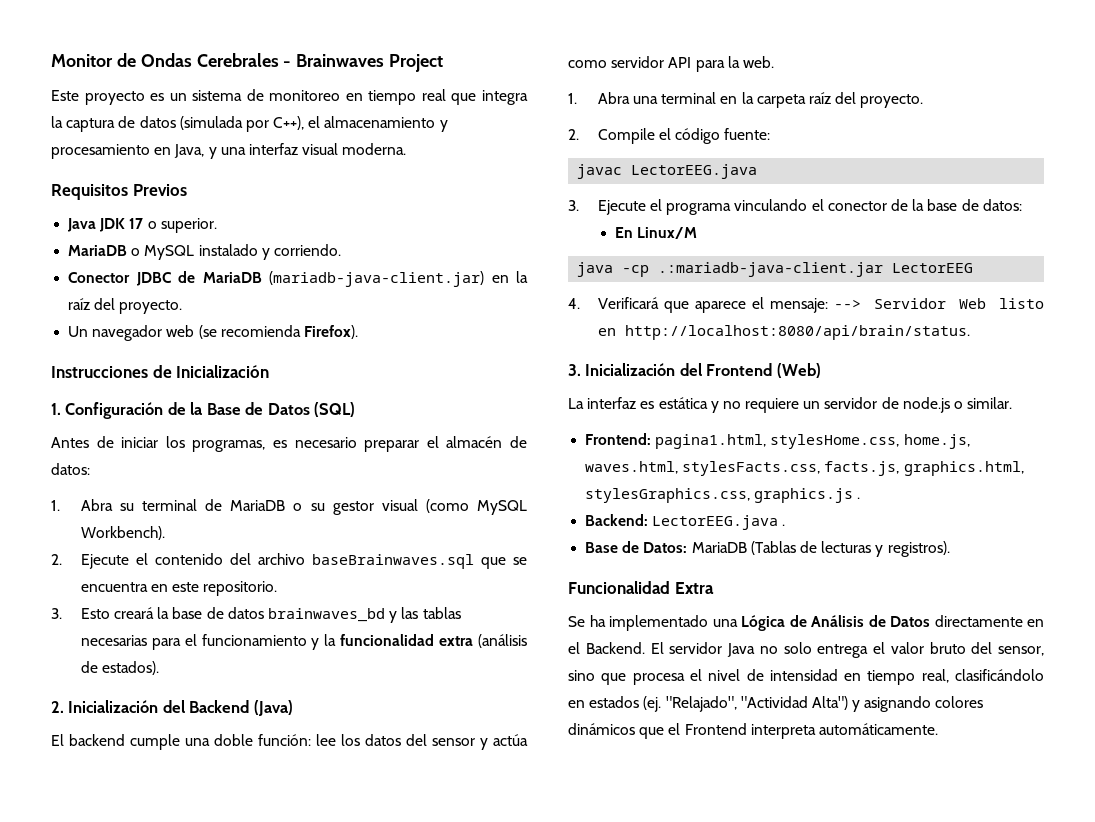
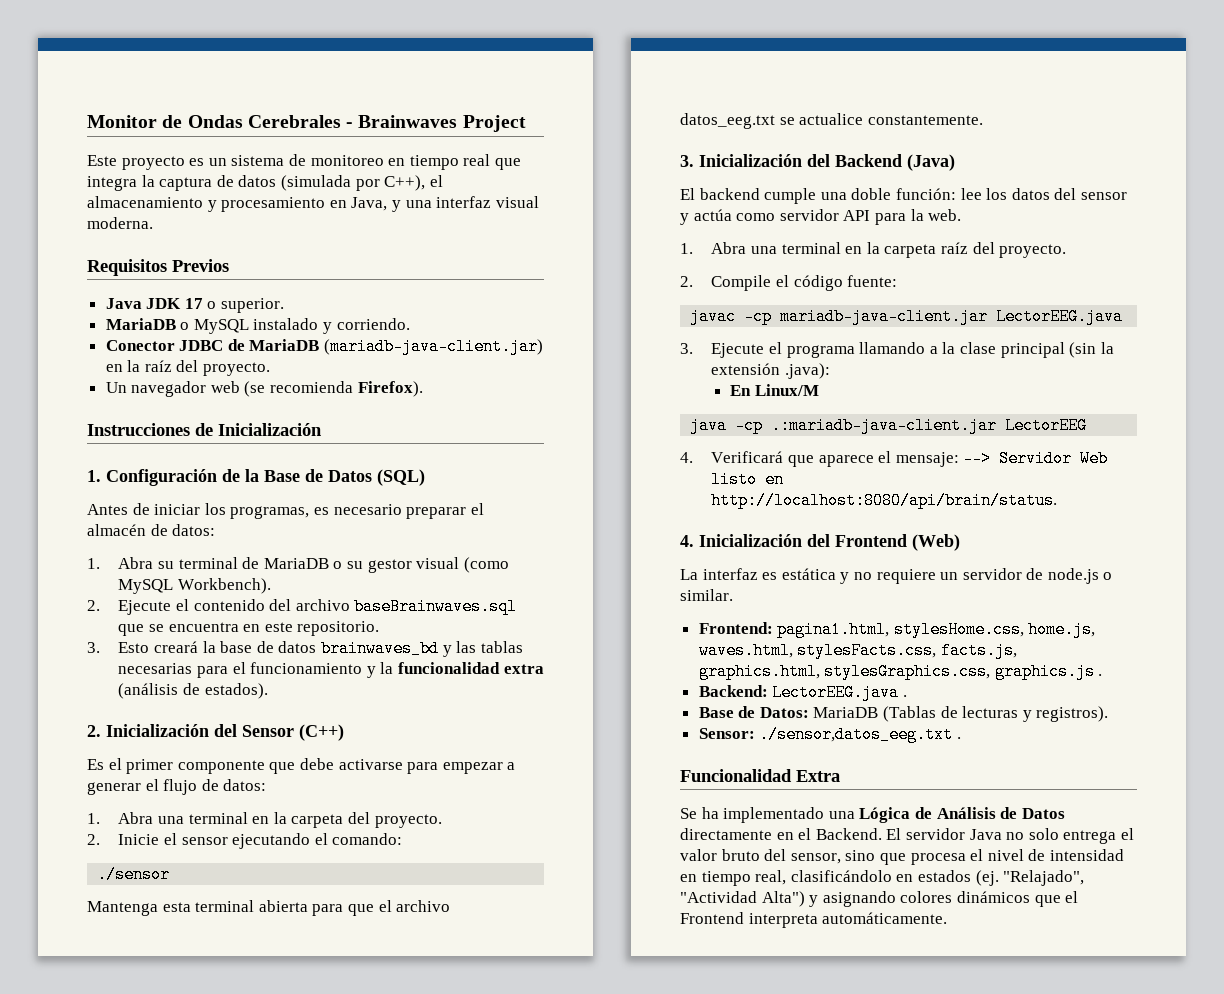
- 2. Inicialización del Backend (Java)
+ 2. Inicialización del Sensor (C++)
+ Es el primer componente que debe activarse para empezar a generar el flujo de datos:
+ 1. Abra una terminal en la carpeta del proyecto.
+ 2. Inicie el sensor ejecutando el comando:
+ ./sensor
+ Mantenga esta terminal abierta para que el archivo datos_eeg.txt se actualice constantemente.
+ 3. Inicialización del Backend (Java)
- javac LectorEEG.java
+ javac -cp mariadb-java-client.jar LectorEEG.java
- 3. Ejecute el programa vinculando el conector de la base de datos:
+ 3. Ejecute el programa llamando a la clase principal (sin la extensión .java):
- 3. Inicialización del Frontend (Web)
+ 4. Inicialización del Frontend (Web)
+ Sensor: ./sensor,datos_eeg.txt .

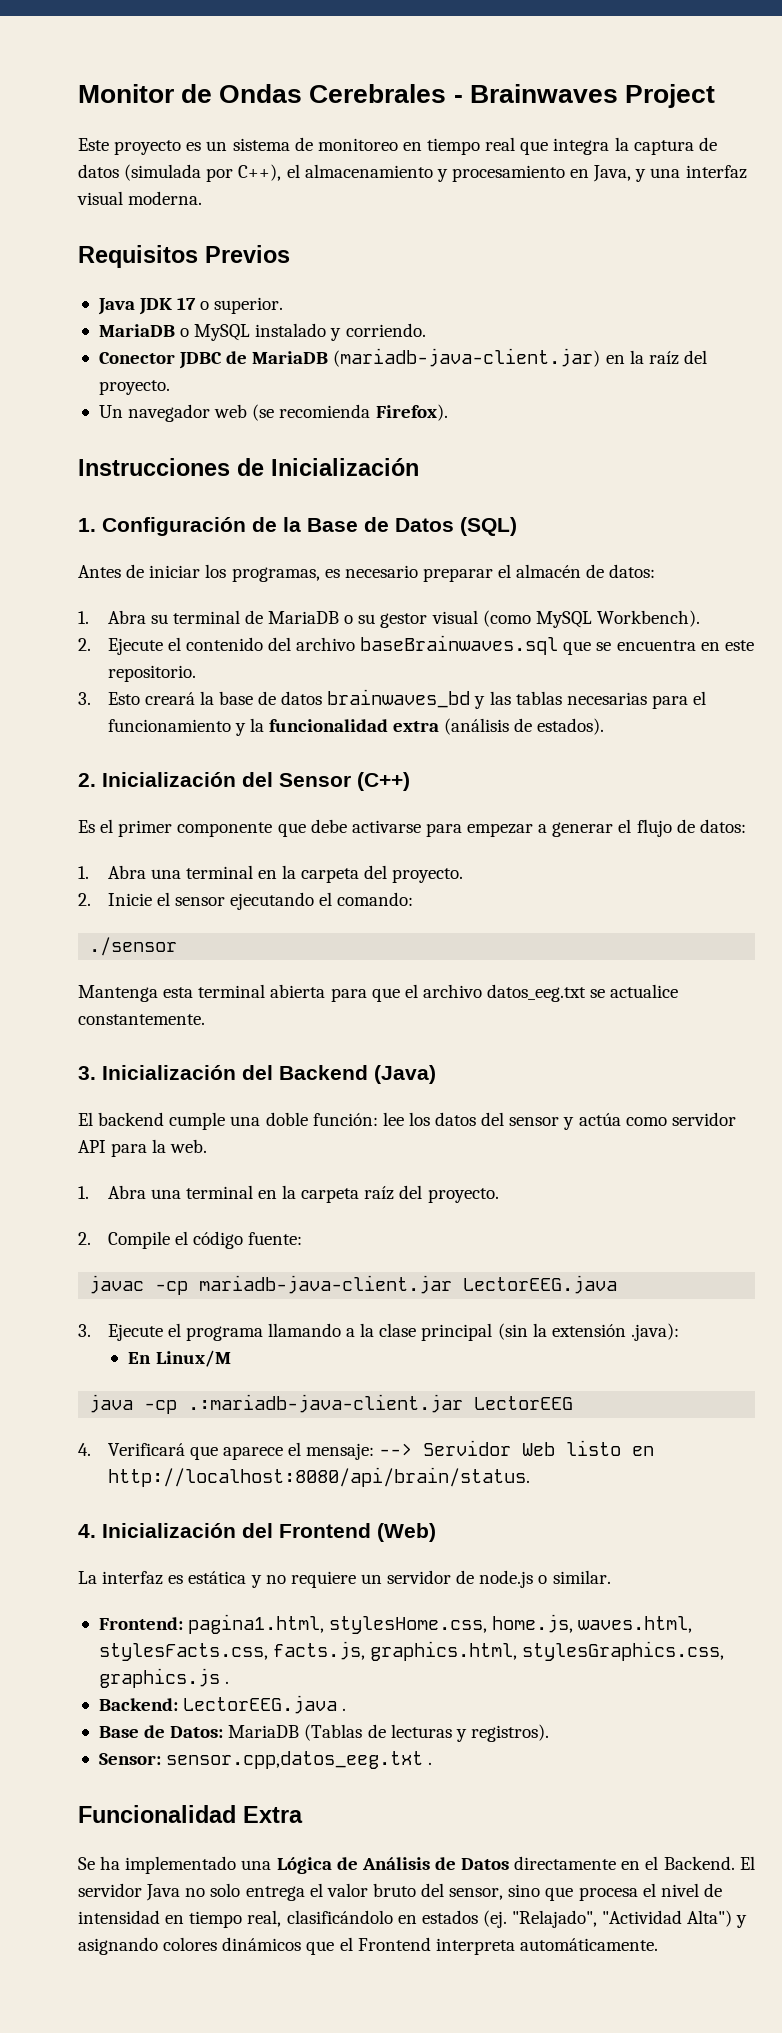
- Sensor: ./sensor,datos_eeg.txt .
+ Sensor: sensor.cpp,datos_eeg.txt .

